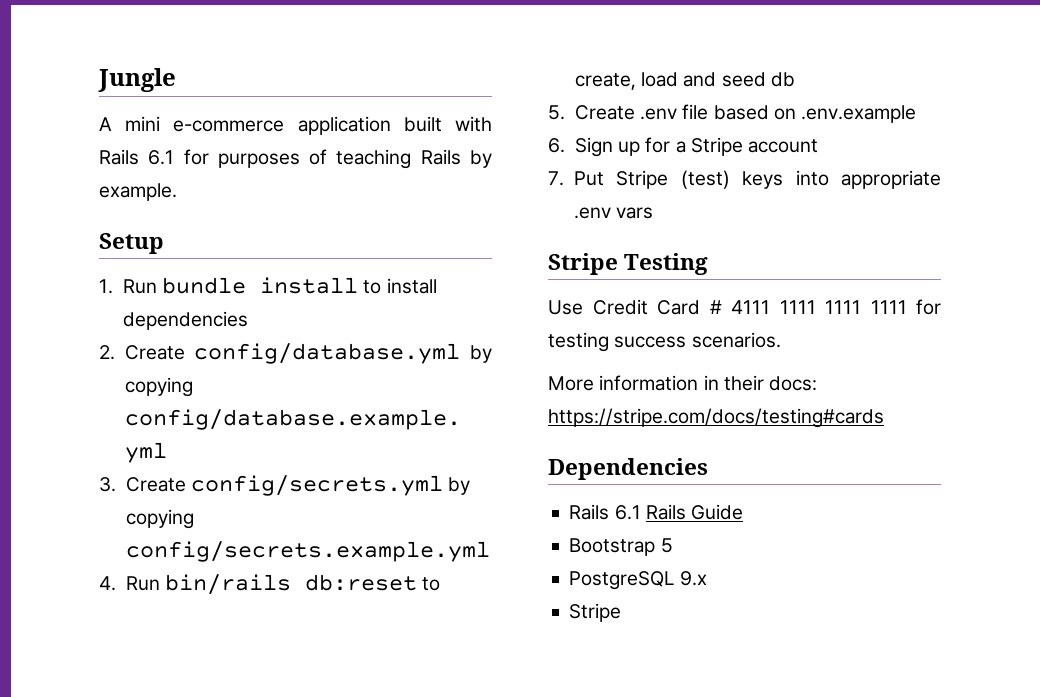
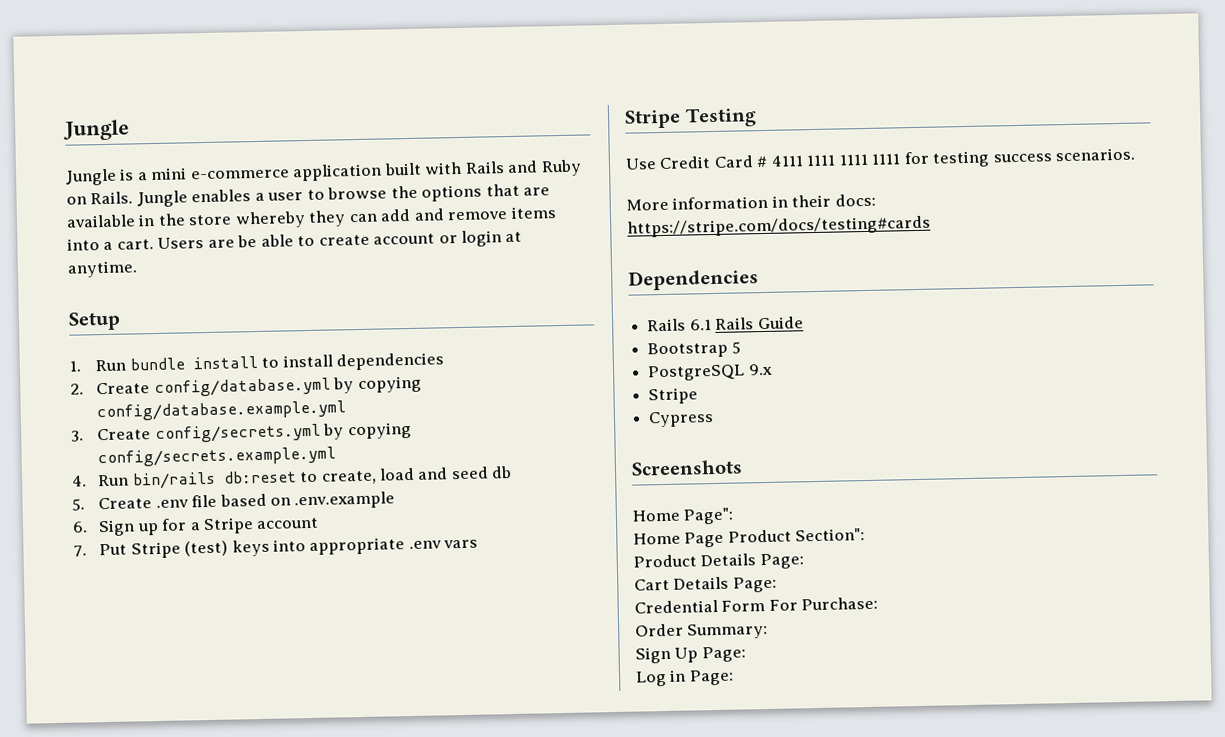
- A mini e-commerce application built with Rails 6.1 for purposes of teaching Rails by example.
+ Jungle is a mini e-commerce application built with Rails and Ruby on Rails. Jungle enables a user to browse the options that are available in the store whereby they can add and remove items into a cart. Users are be able to create account or login at anytime.
+ Cypress
+ Screenshots
+ Home Page":
+ Home Page Product Section":
+ Product Details Page:
+ Cart Details Page:
+ Credential Form For Purchase:
+ Order Summary:
+ Sign Up Page:
+ Log in Page:

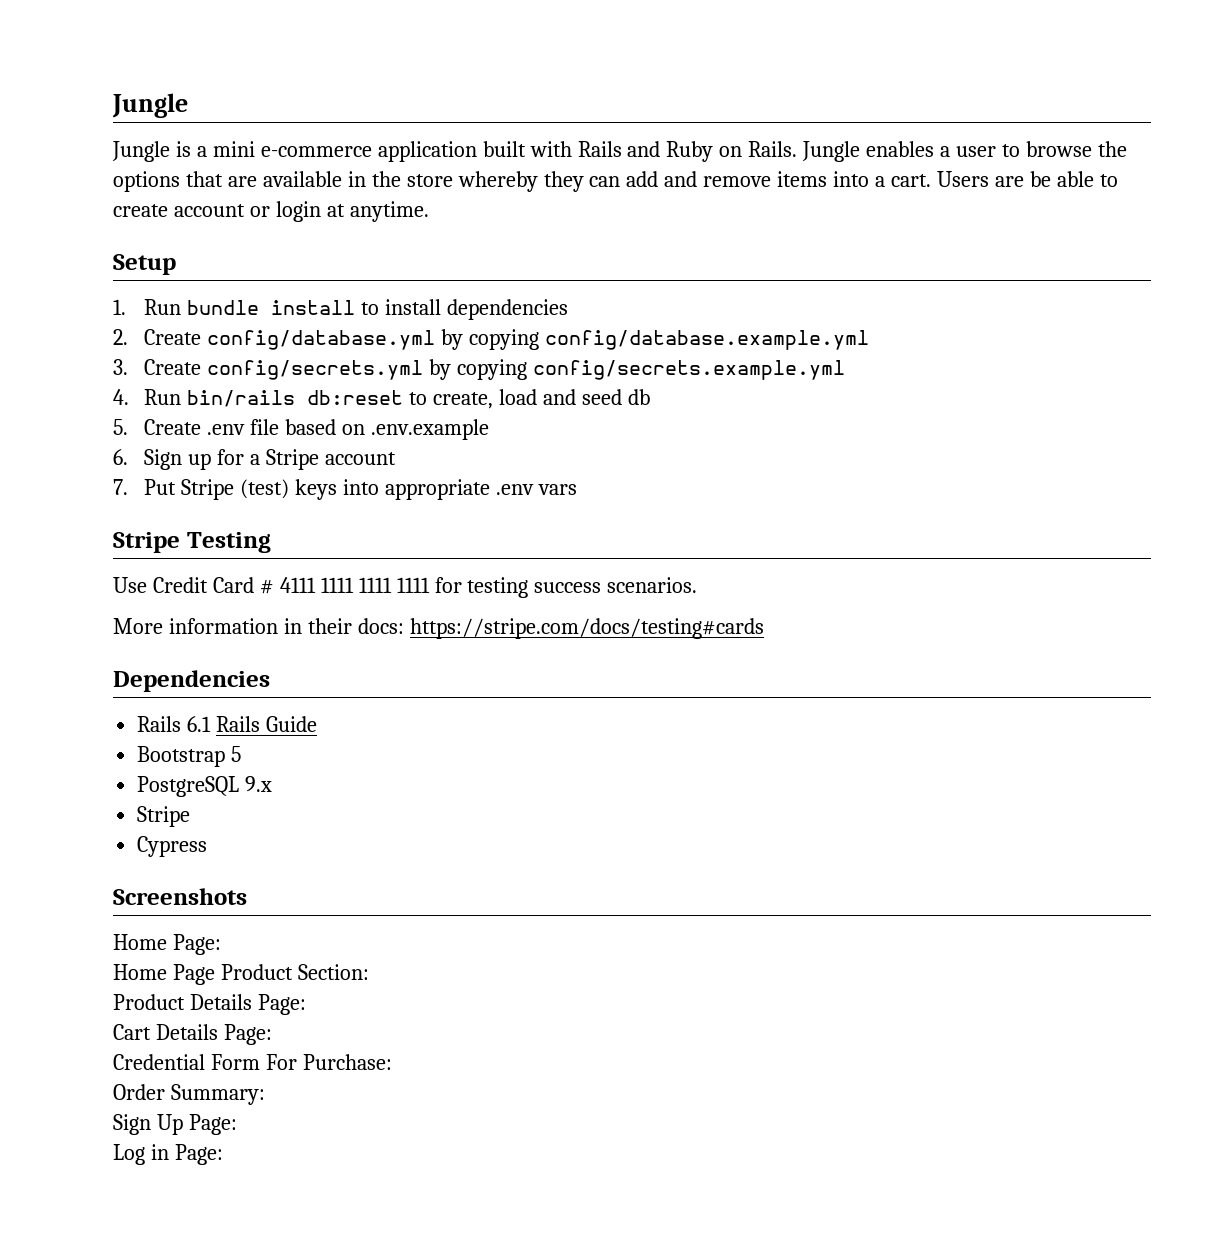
- Home Page":
+ Home Page:
- Home Page Product Section":
+ Home Page Product Section:

